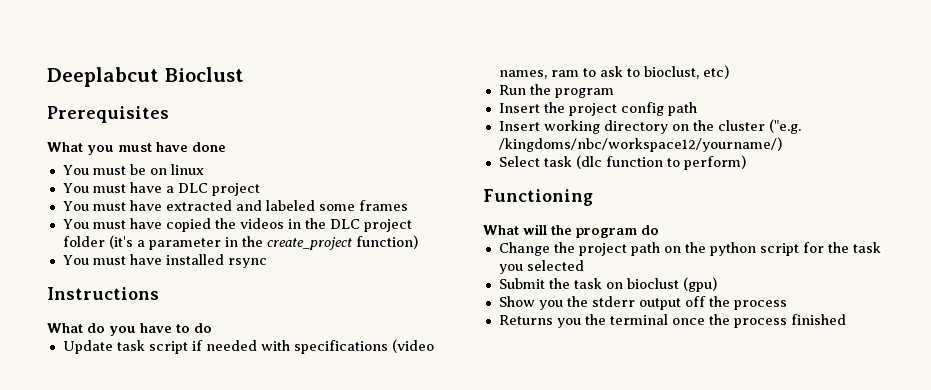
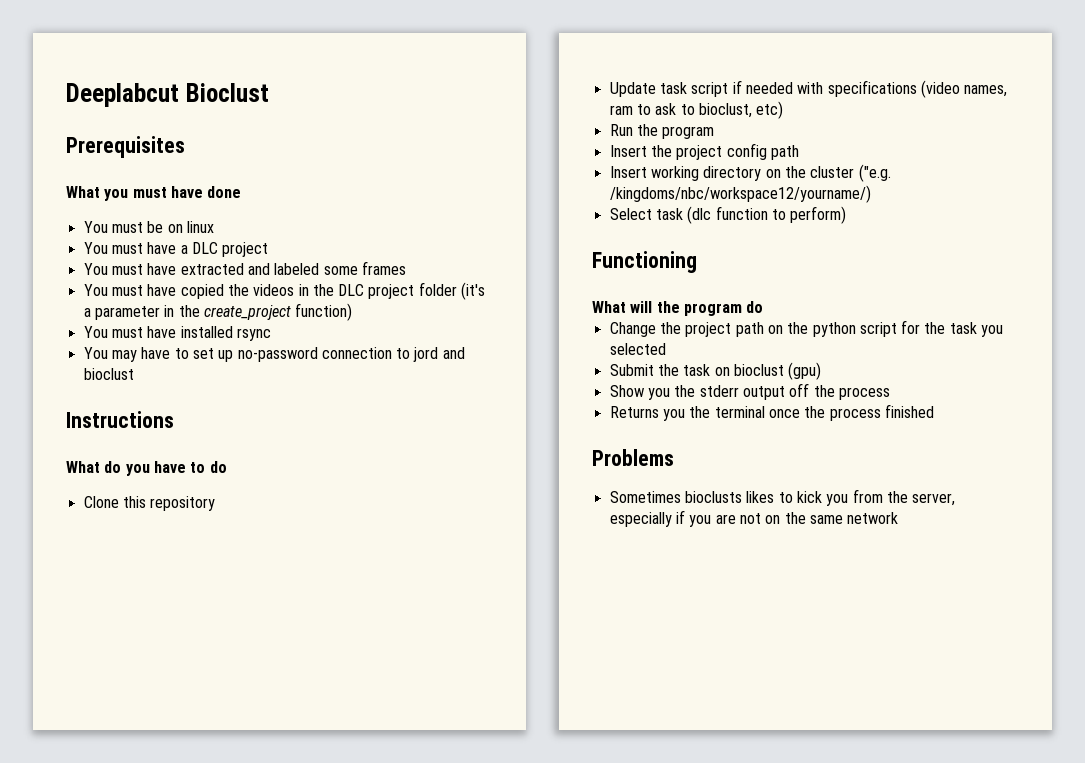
+ You may have to set up no-password connection to jord and bioclust
+ Clone this repository
+ Problems
+ Sometimes bioclusts likes to kick you from the server, especially if you are not on the same network

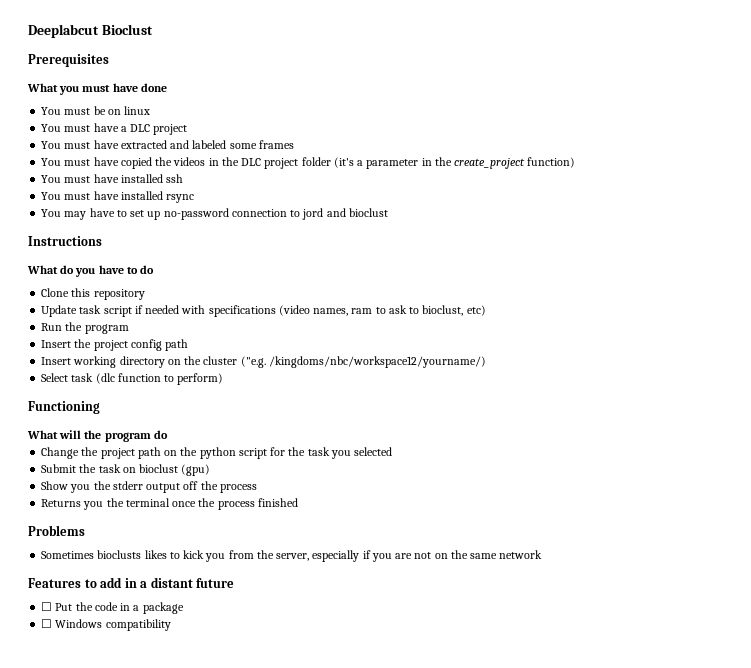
+ You must have installed ssh
+ Features to add in a distant future
+ ☐ Put the code in a package
+ ☐ Windows compatibility

